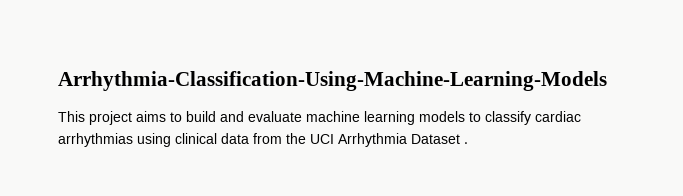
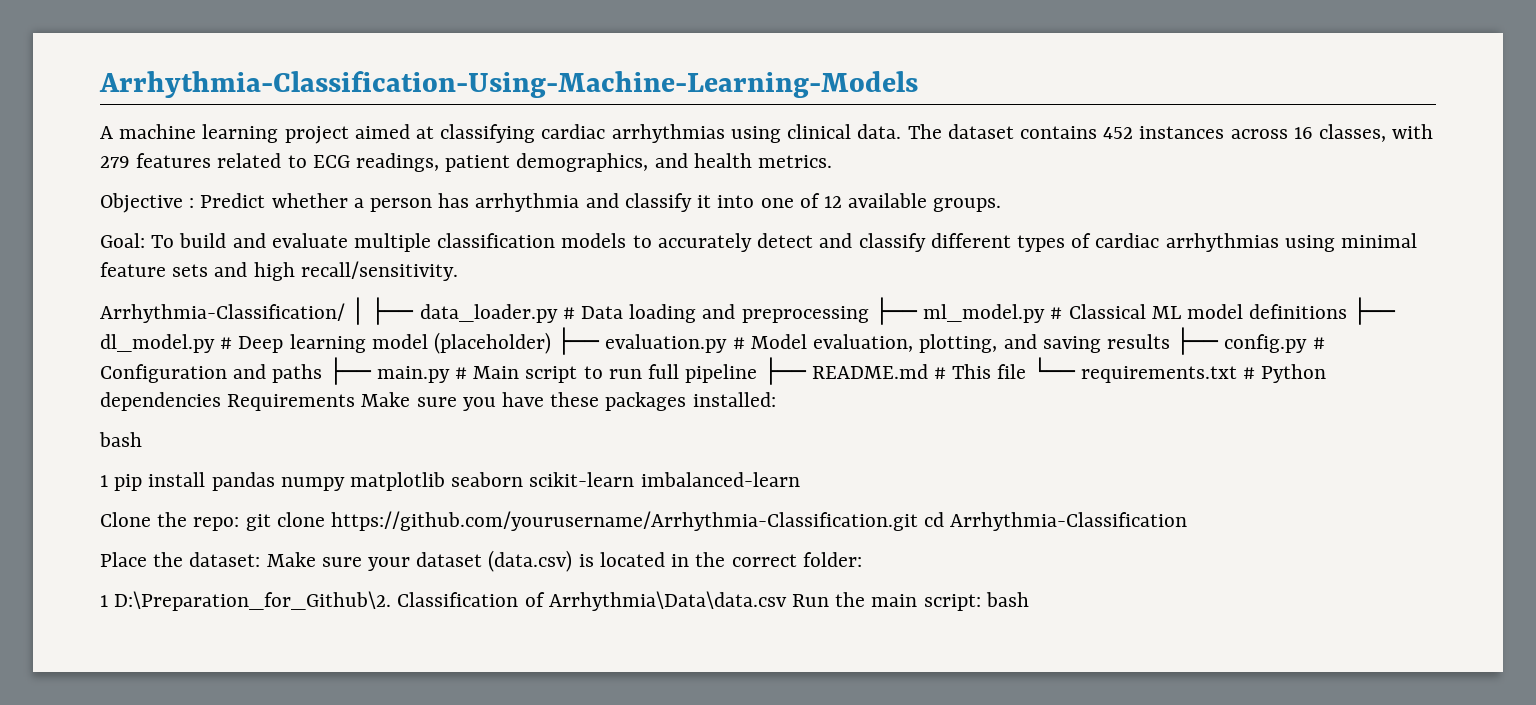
- This project aims to build and evaluate machine learning models to classify cardiac arrhythmias using clinical data from the UCI Arrhythmia Dataset .
+ A machine learning project aimed at classifying cardiac arrhythmias using clinical data. The dataset contains 452 instances across 16 classes, with 279 features related to ECG readings, patient demographics, and health metrics.
+ Objective : Predict whether a person has arrhythmia and classify it into one of 12 available groups.
+ Goal: To build and evaluate multiple classification models to accurately detect and classify different types of cardiac arrhythmias using minimal feature sets and high recall/sensitivity.
+ Arrhythmia-Classification/ │ ├── data_loader.py # Data loading and preprocessing ├── ml_model.py # Classical ML model definitions ├── dl_model.py # Deep learning model (placeholder) ├── evaluation.py # Model evaluation, plotting, and saving results ├── config.py # Configuration and paths ├── main.py # Main script to run full pipeline ├── README.md # This file └── requirements.txt # Python dependencies Requirements Make sure you have these packages installed:
+ bash
+ 1 pip install pandas numpy matplotlib seaborn scikit-learn imbalanced-learn
+ Clone the repo: git clone https://github.com/yourusername/Arrhythmia-Classification.git cd Arrhythmia-Classification
+ Place the dataset: Make sure your dataset (data.csv) is located in the correct folder:
+ 1 D:\Preparation_for_Github\2. Classification of Arrhythmia\Data\data.csv Run the main script: bash

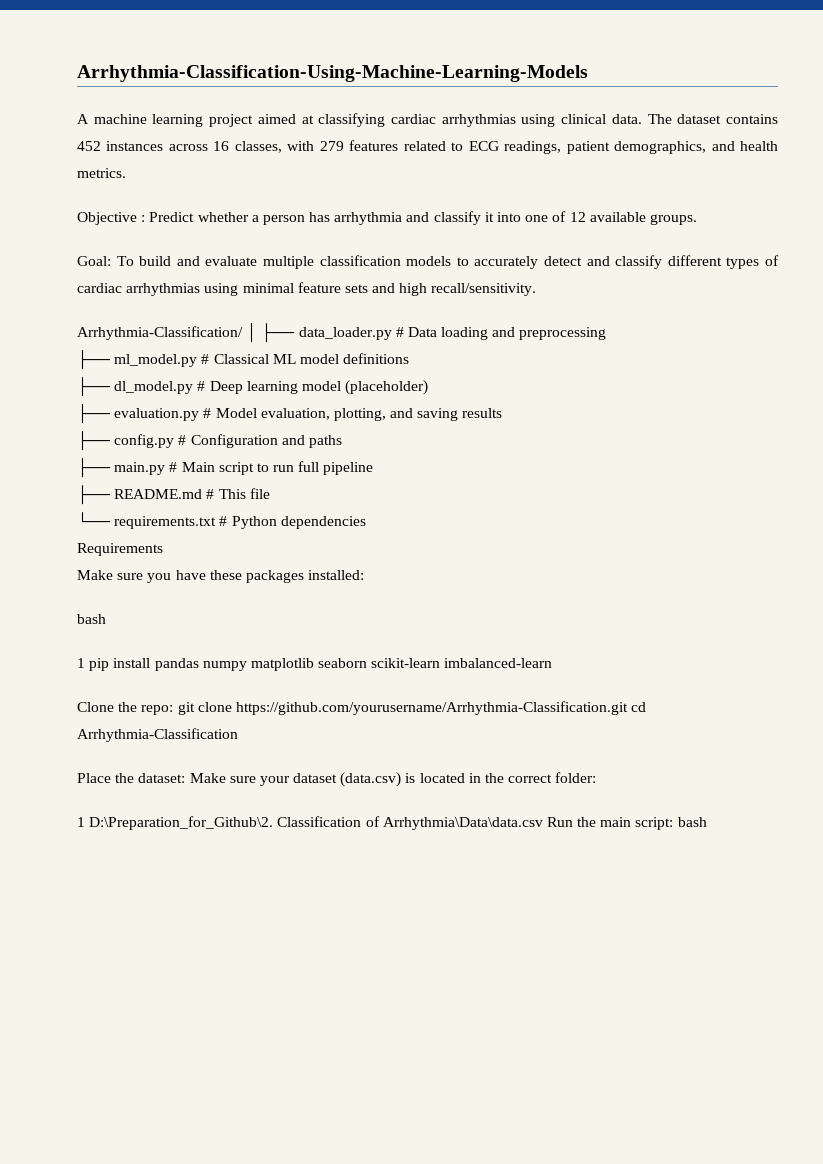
- Arrhythmia-Classification/ │ ├── data_loader.py # Data loading and preprocessing ├── ml_model.py # Classical ML model definitions ├── dl_model.py # Deep learning model (placeholder) ├── evaluation.py # Model evaluation, plotting, and saving results ├── config.py # Configuration and paths ├── main.py # Main script to run full pipeline ├── README.md # This file └── requirements.txt # Python dependencies Requirements Make sure you have these packages installed:
+ Arrhythmia-Classification/ │ ├── data_loader.py # Data loading and preprocessing
+ ├── ml_model.py # Classical ML model definitions
+ ├── dl_model.py # Deep learning model (placeholder)
+ ├── evaluation.py # Model evaluation, plotting, and saving results
+ ├── config.py # Configuration and paths
+ ├── main.py # Main script to run full pipeline
+ ├── README.md # This file
+ └── requirements.txt # Python dependencies
+ Requirements
+ Make sure you have these packages installed:

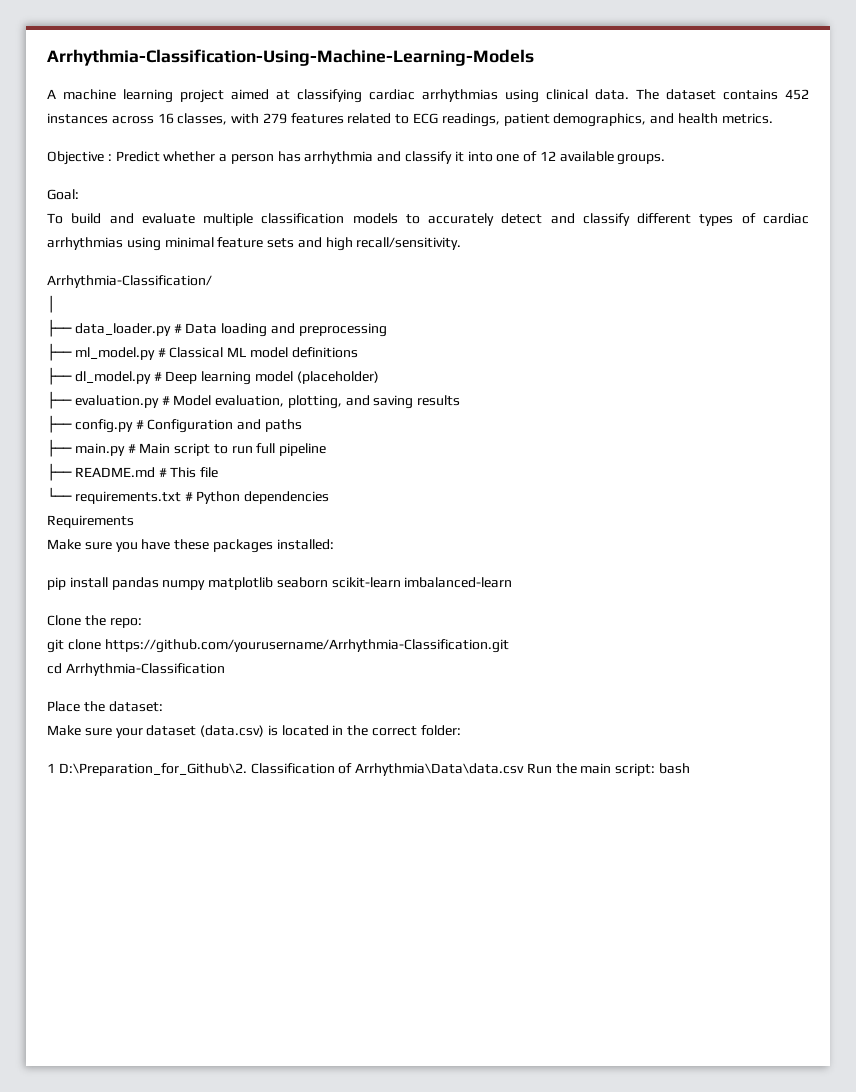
- Goal: To build and evaluate multiple classification models to accurately detect and classify different types of cardiac arrhythmias using minimal feature sets and high recall/sensitivity.
+ Goal:
+ To build and evaluate multiple classification models to accurately detect and classify different types of cardiac arrhythmias using minimal feature sets and high recall/sensitivity.
- Arrhythmia-Classification/ │ ├── data_loader.py # Data loading and preprocessing
+ Arrhythmia-Classification/
+ │
+ ├── data_loader.py # Data loading and preprocessing
  Make sure you have these packages installed:
- bash
- 1 pip install pandas numpy matplotlib seaborn scikit-learn imbalanced-learn
+ pip install pandas numpy matplotlib seaborn scikit-learn imbalanced-learn
- Clone the repo: git clone https://github.com/yourusername/Arrhythmia-Classification.git cd Arrhythmia-Classification
+ Clone the repo:
+ git clone https://github.com/yourusername/Arrhythmia-Classification.git
+ cd Arrhythmia-Classification
- Place the dataset: Make sure your dataset (data.csv) is located in the correct folder:
+ Place the dataset:
+ Make sure your dataset (data.csv) is located in the correct folder:

